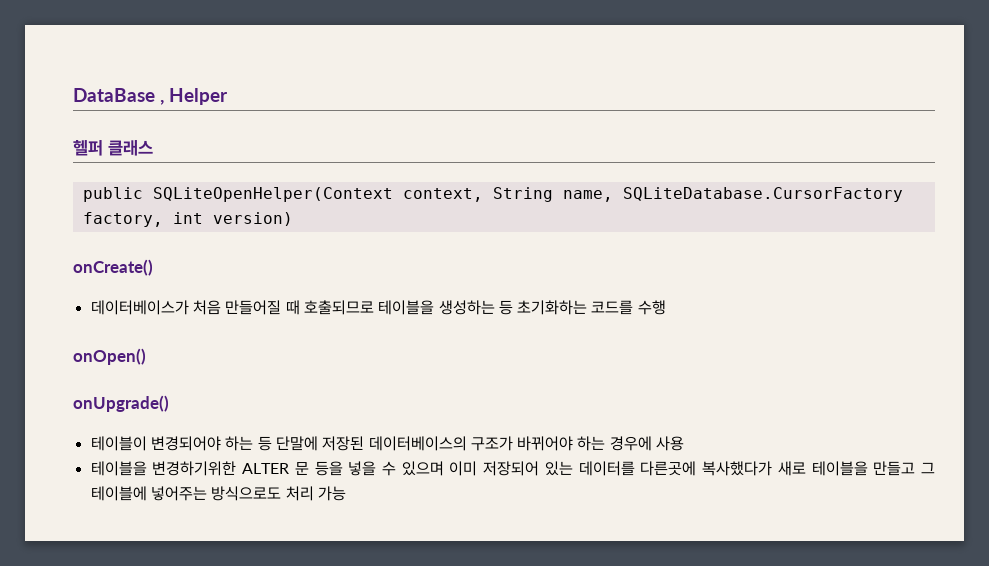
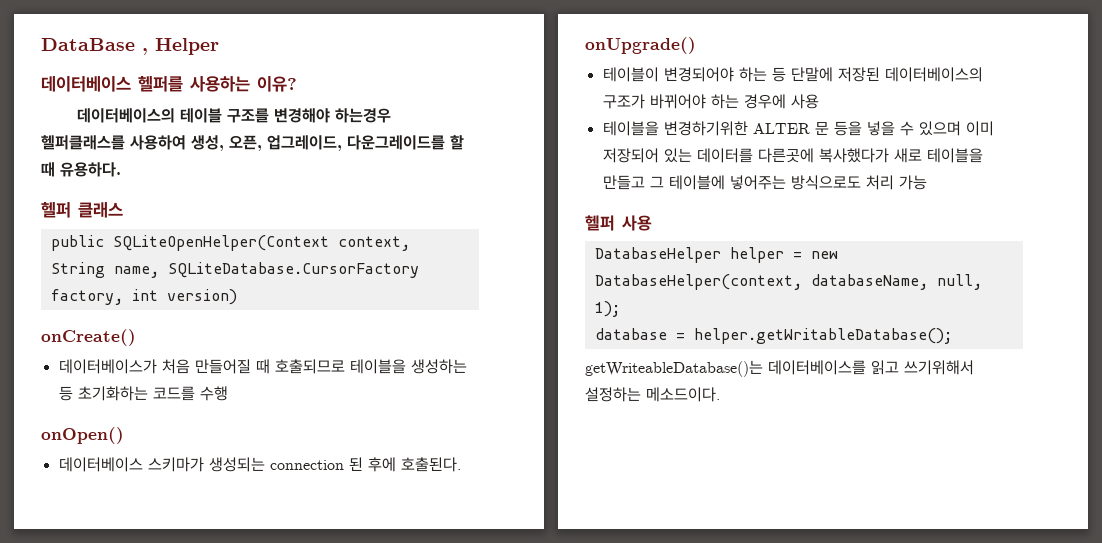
+ 데이터베이스 헬퍼를 사용하는 이유?
+ 데이터베이스의 테이블 구조를 변경해야 하는경우 헬퍼클래스를 사용하여 생성, 오픈, 업그레이드, 다운그레이드를 할 때 유용하다.
+ 데이터베이스 스키마가 생성되는 connection 된 후에 호출된다.
+ 헬퍼 사용
+ DatabaseHelper helper = new DatabaseHelper(context, databaseName, null, 1);
+ database = helper.getWritableDatabase();
+ getWriteableDatabase()는 데이터베이스를 읽고 쓰기위해서 설정하는 메소드이다.

